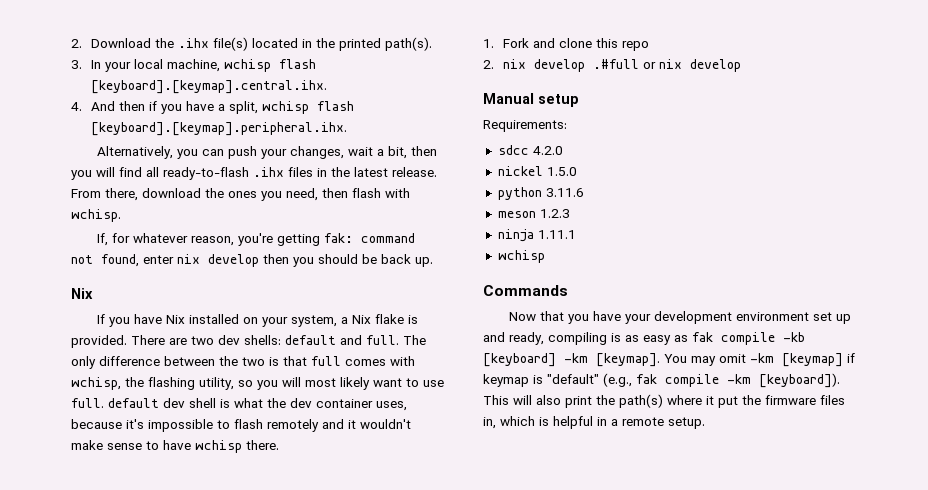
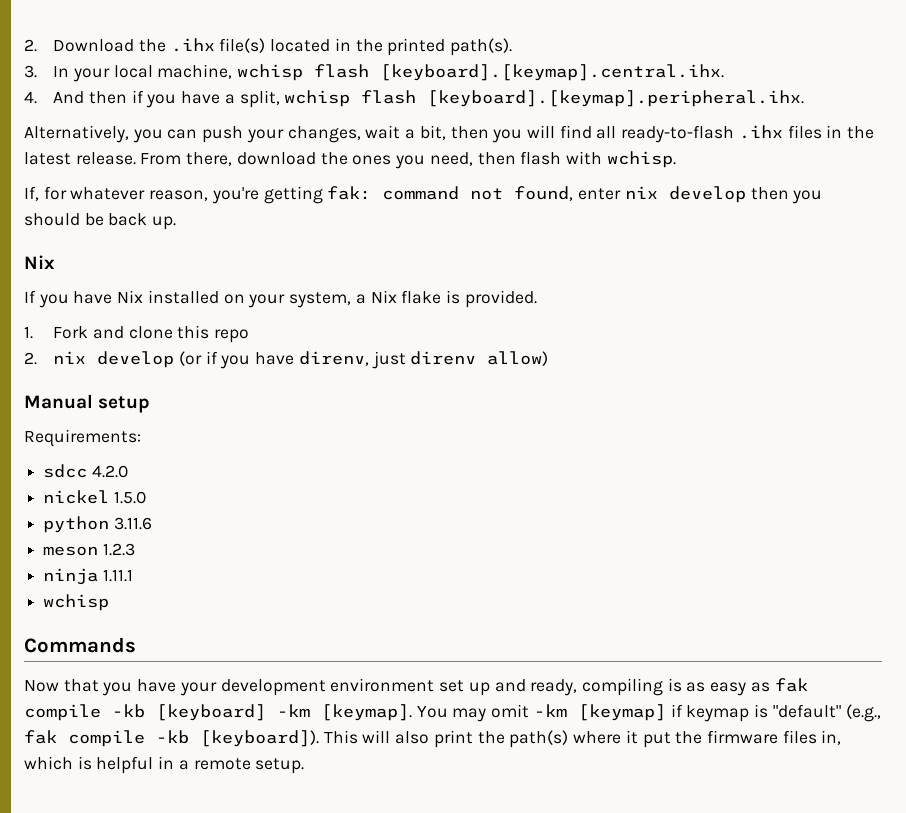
- There are two dev shells: default and full. The only difference between the two is that full comes with wchisp, the flashing utility, so you will most likely want to use full. default dev shell is what the dev container uses, because it's impossible to flash remotely and it wouldn't make sense to have wchisp there.
- 2. nix develop .#full or nix develop
+ 2. nix develop (or if you have direnv, just direnv allow)
- You may omit -km [keymap] if keymap is "default" (e.g., fak compile -km [keyboard]).
+ You may omit -km [keymap] if keymap is "default" (e.g., fak compile -kb [keyboard]).

